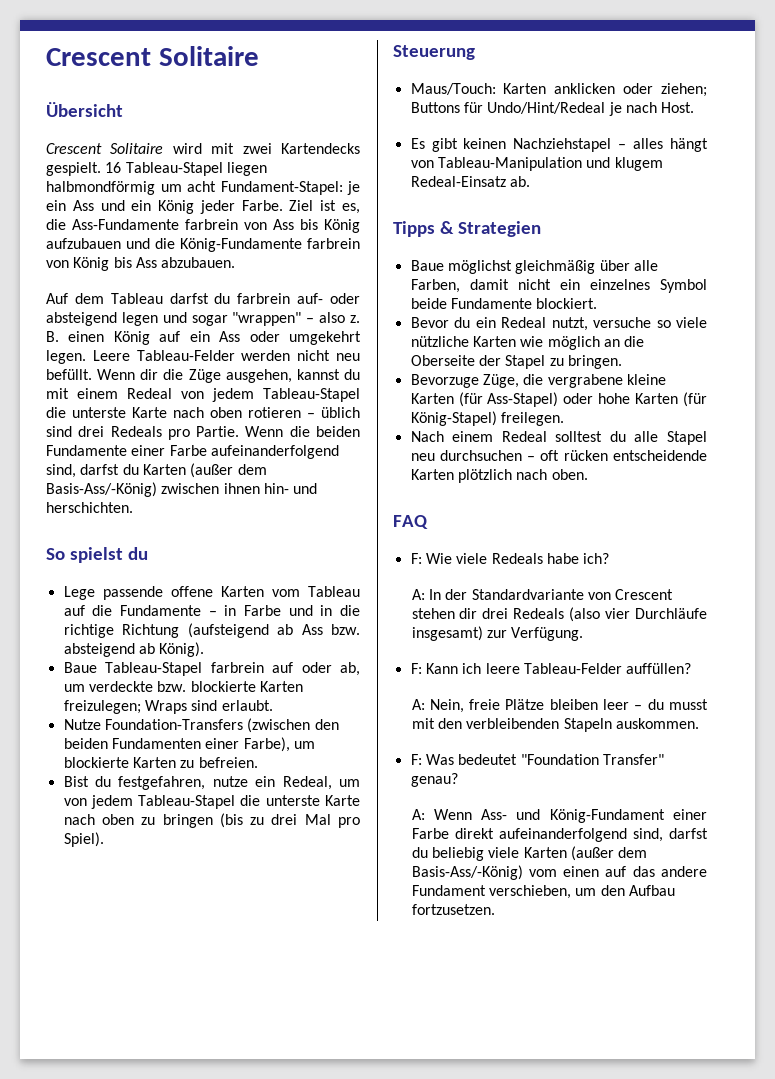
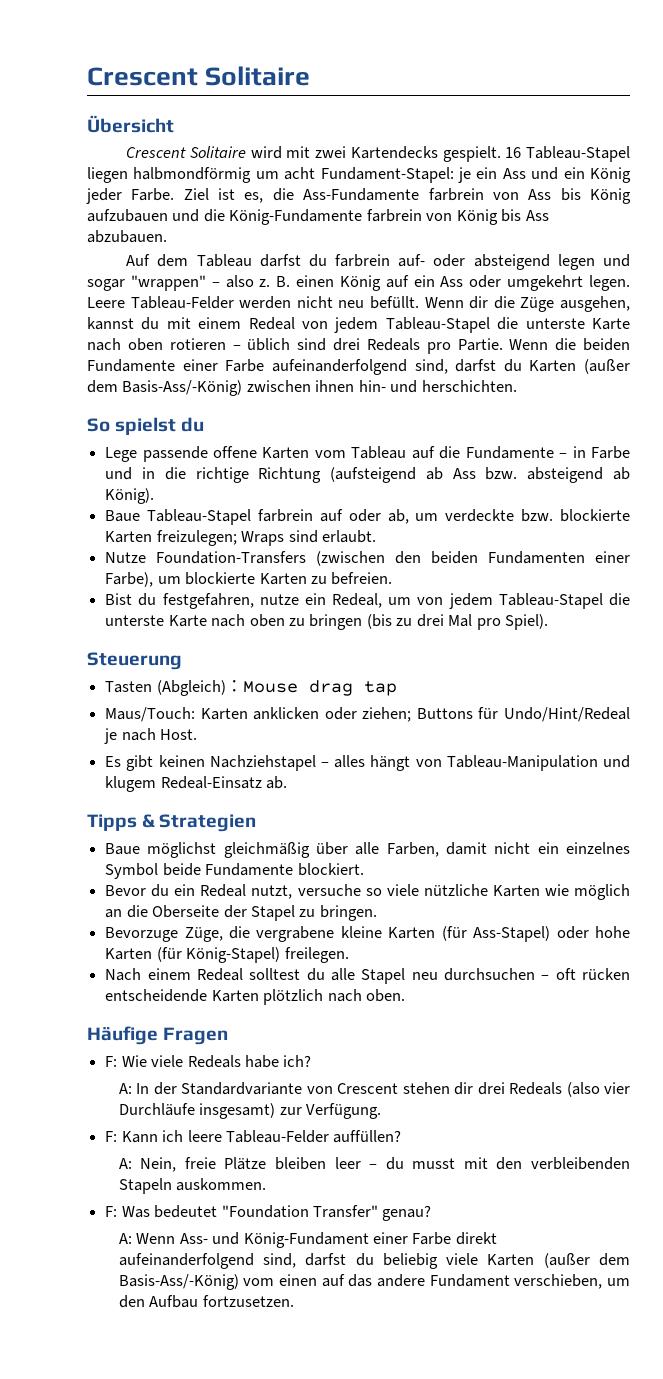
+ Tasten (Abgleich)：Mouse drag tap
- FAQ
+ Häufige Fragen

